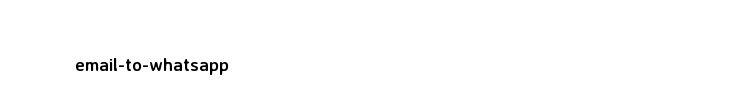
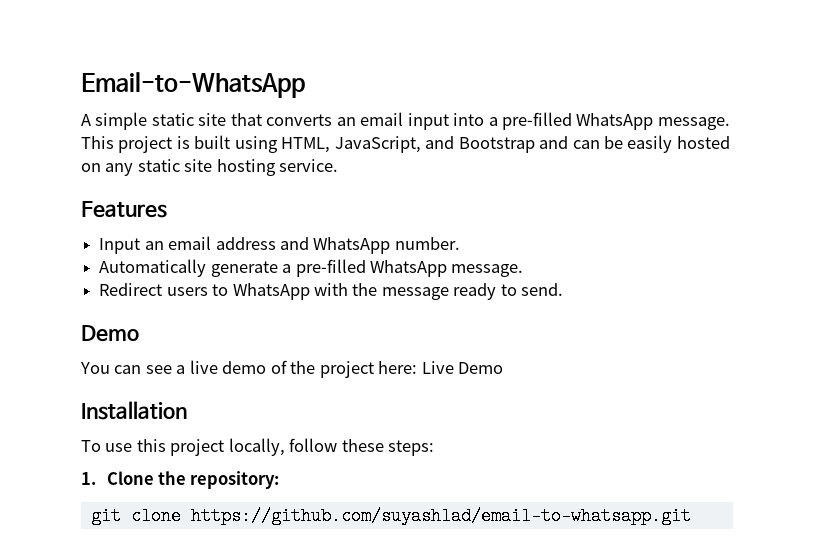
- email-to-whatsapp
+ Email-to-WhatsApp
+ A simple static site that converts an email input into a pre-filled WhatsApp message. This project is built using HTML, JavaScript, and Bootstrap and can be easily hosted on any static site hosting service.
+ Features
+ Input an email address and WhatsApp number.
+ Automatically generate a pre-filled WhatsApp message.
+ Redirect users to WhatsApp with the message ready to send.
+ Demo
+ You can see a live demo of the project here: Live Demo
+ Installation
+ To use this project locally, follow these steps:
+ 1. Clone the repository:
+ git clone https://github.com/suyashlad/email-to-whatsapp.git

